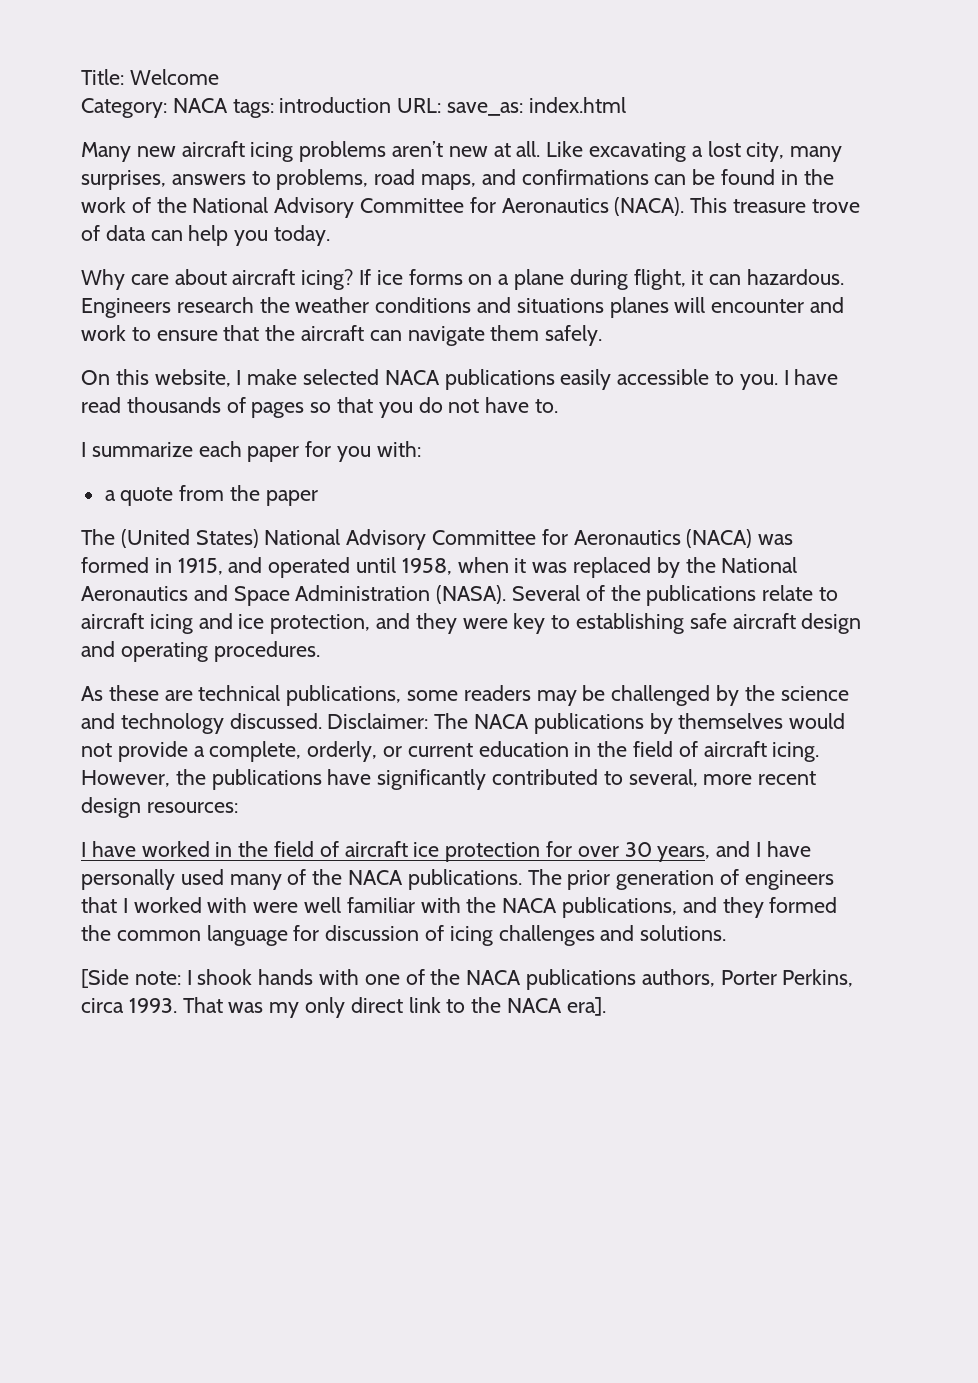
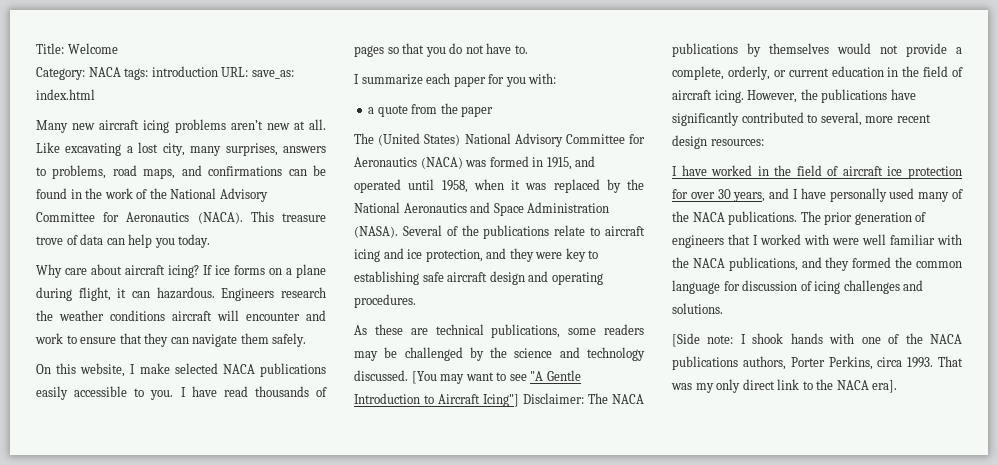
- Engineers research the weather conditions and situations planes will encounter and work to ensure that the aircraft can navigate them safely.
+ Engineers research the weather conditions aircraft will encounter and work to ensure that they can navigate them safely.
- Disclaimer: The NACA publications by themselves would not provide a complete, orderly, or current education in the field of aircraft icing.
+ [You may want to see "A Gentle Introduction to Aircraft Icing"] Disclaimer: The NACA publications by themselves would not provide a complete, orderly, or current education in the field of aircraft icing.

